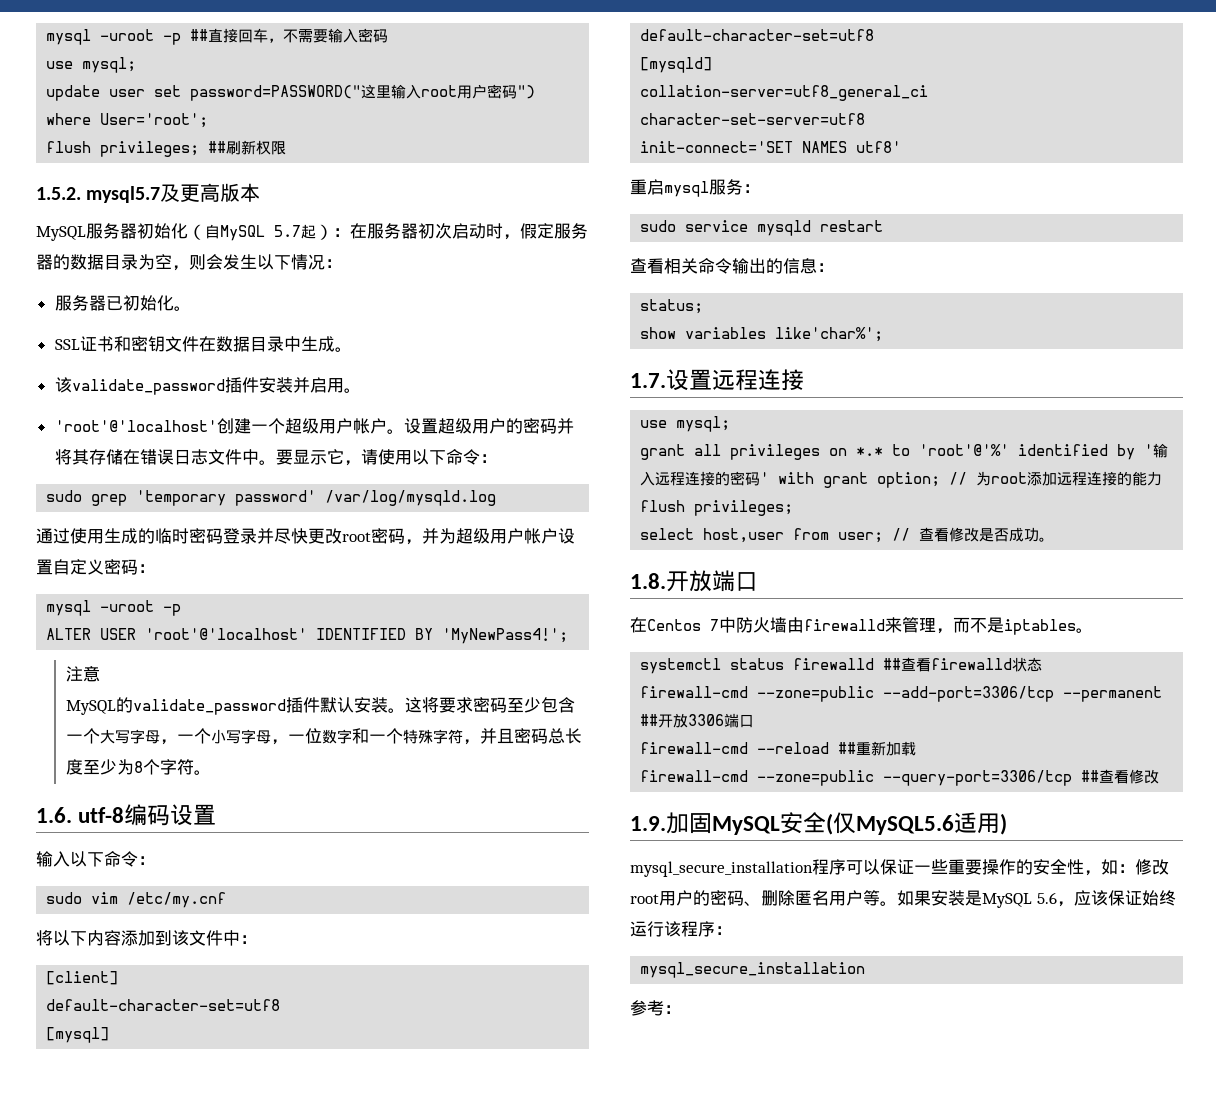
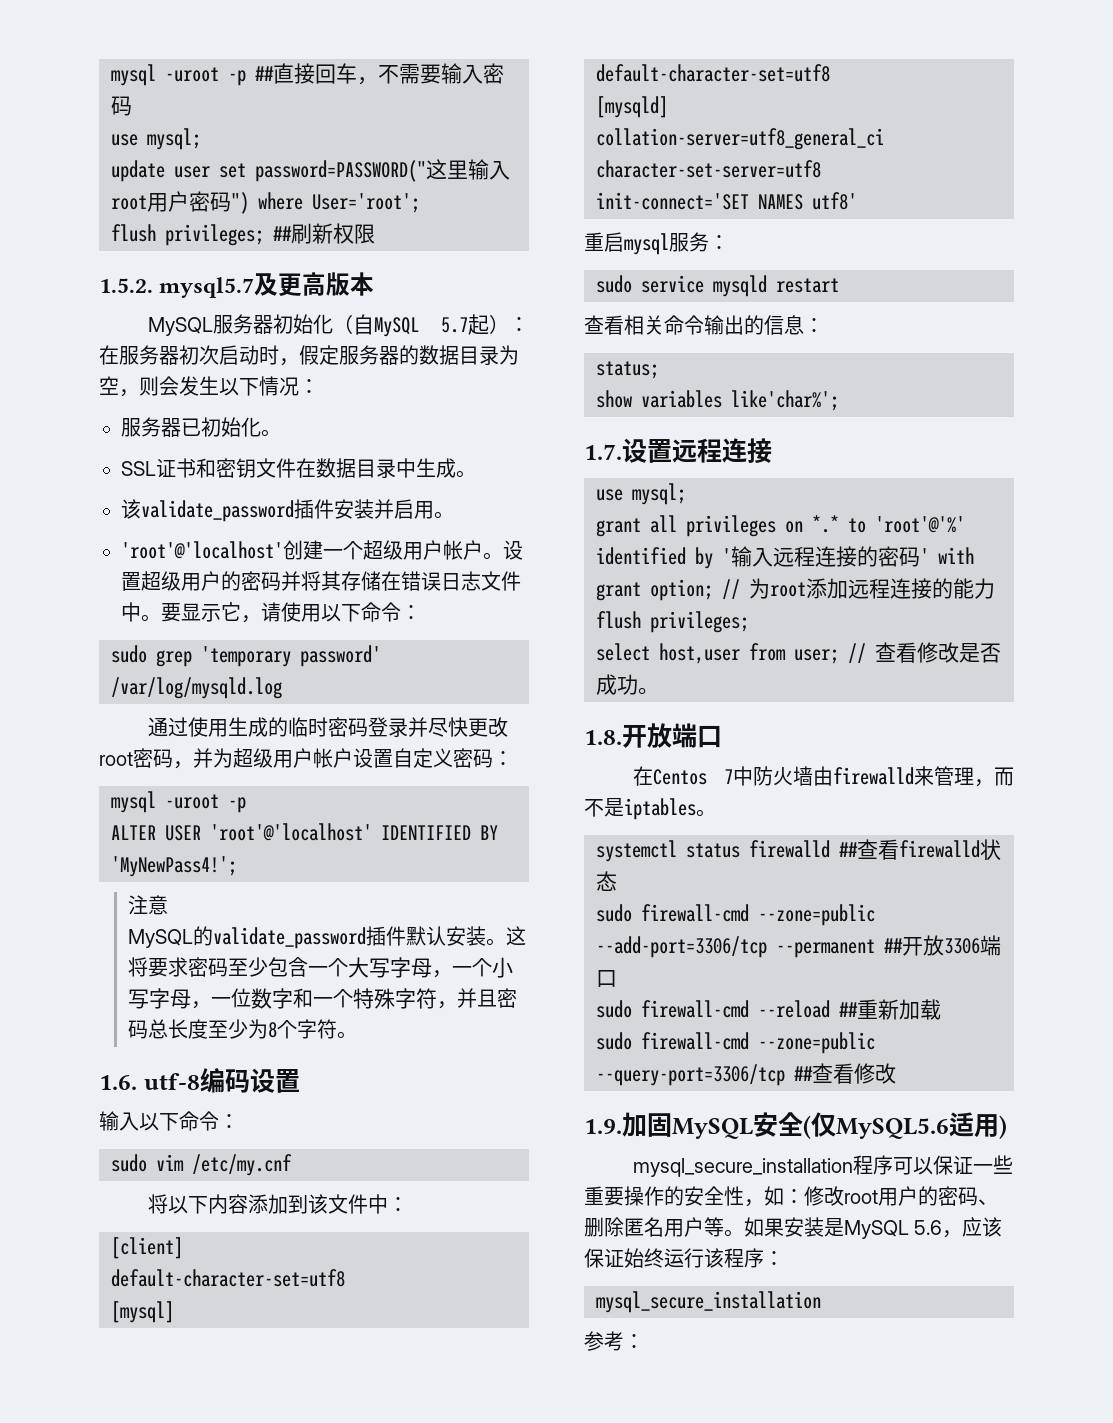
- firewall-cmd --zone=public --add-port=3306/tcp --permanent ##开放3306端口
+ sudo firewall-cmd --zone=public --add-port=3306/tcp --permanent ##开放3306端口
- firewall-cmd --reload ##重新加载
+ sudo firewall-cmd --reload ##重新加载
- firewall-cmd --zone=public --query-port=3306/tcp ##查看修改
+ sudo firewall-cmd --zone=public --query-port=3306/tcp ##查看修改

